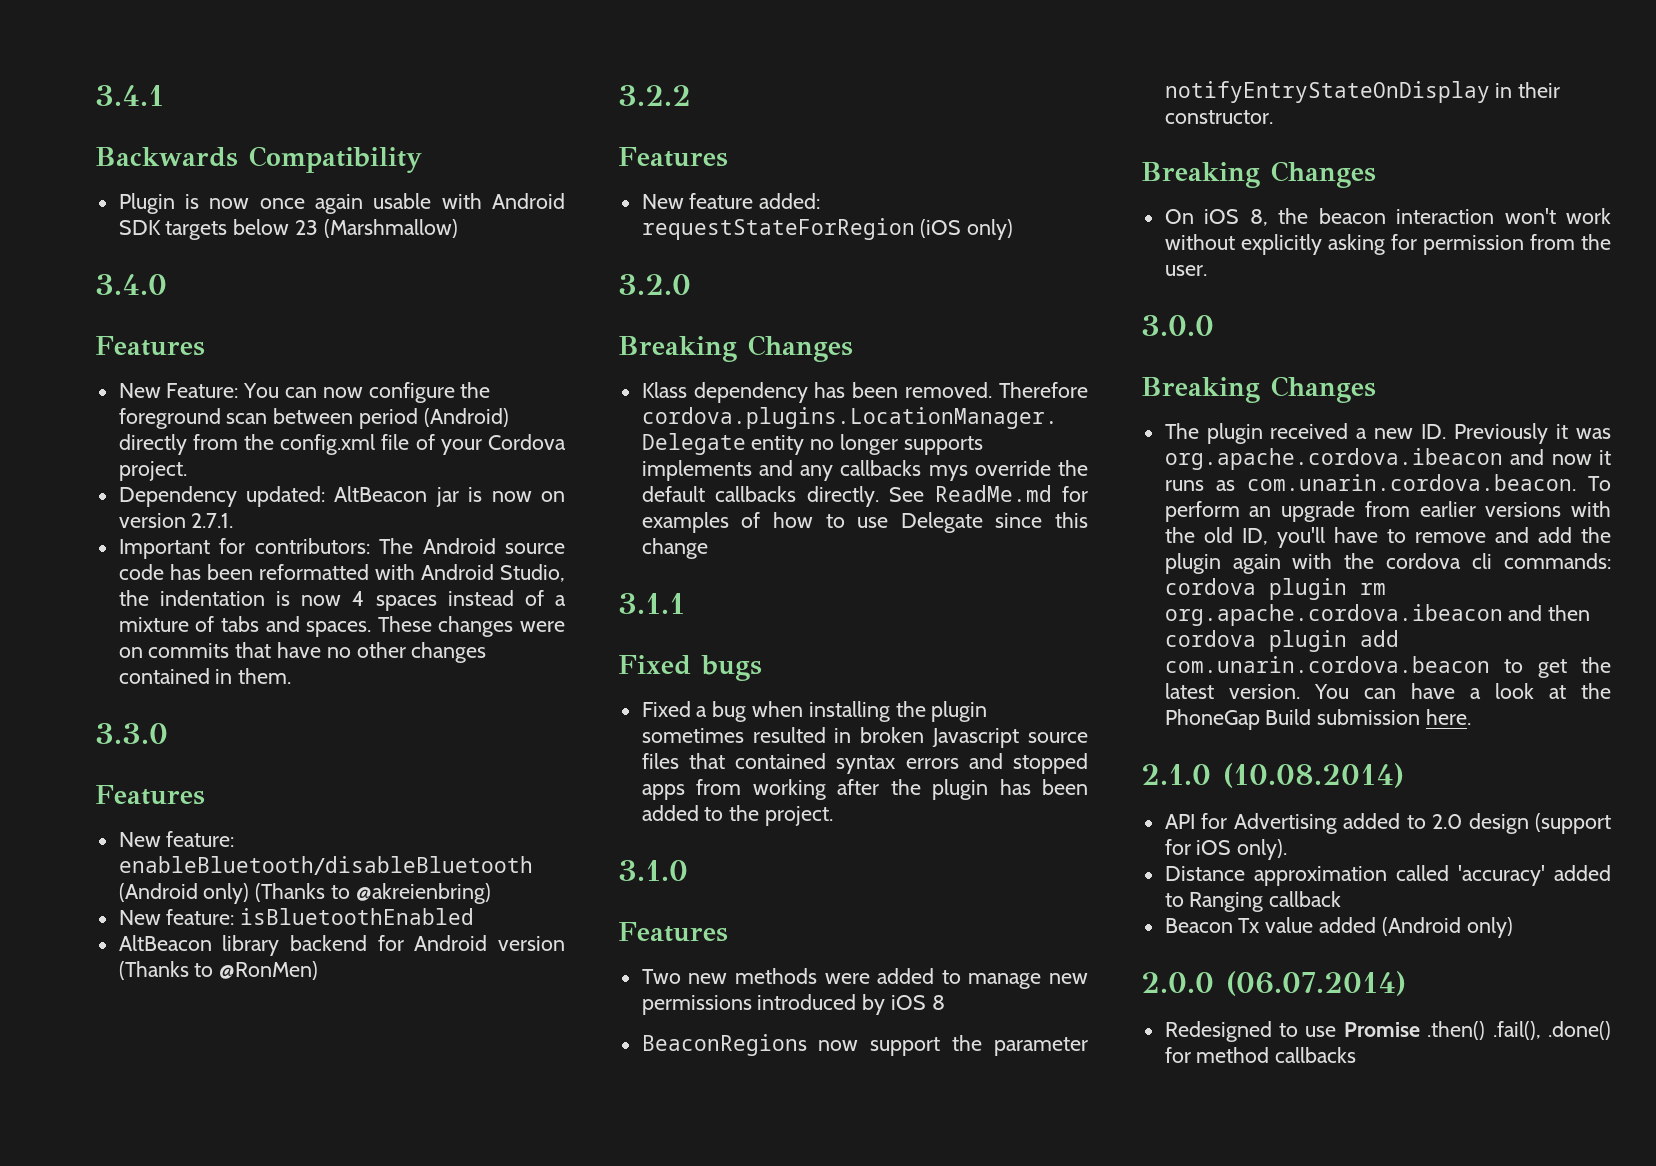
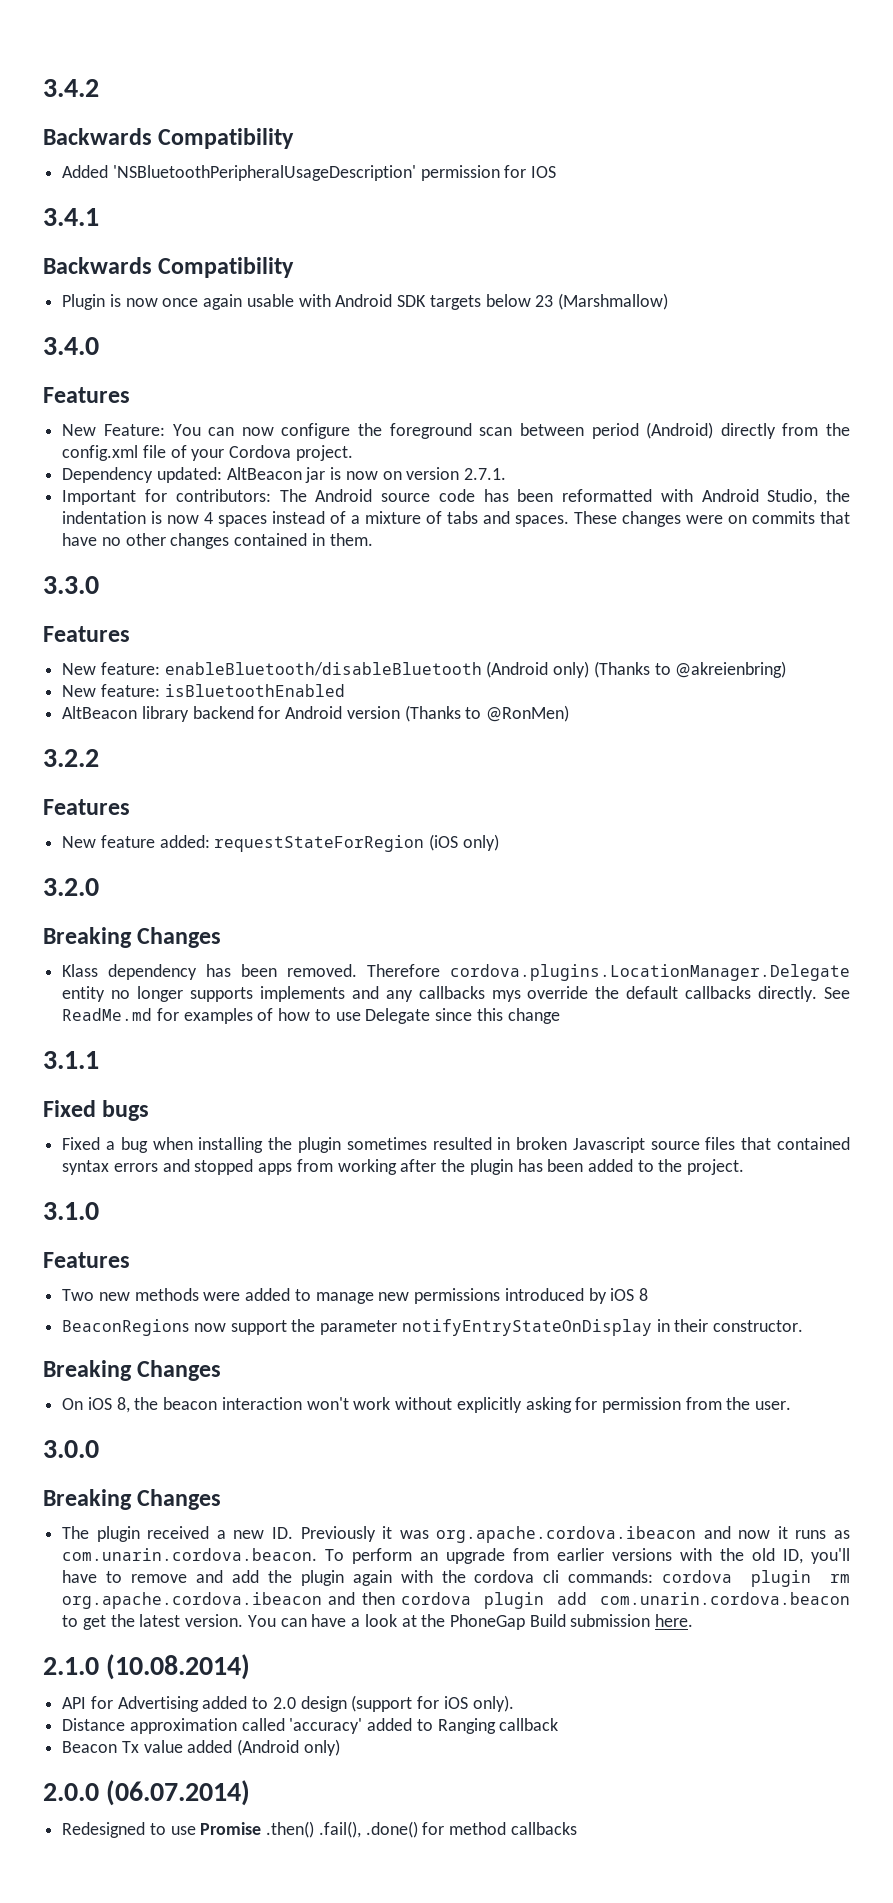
+ 3.4.2
+ Backwards Compatibility
+ Added 'NSBluetoothPeripheralUsageDescription' permission for IOS

